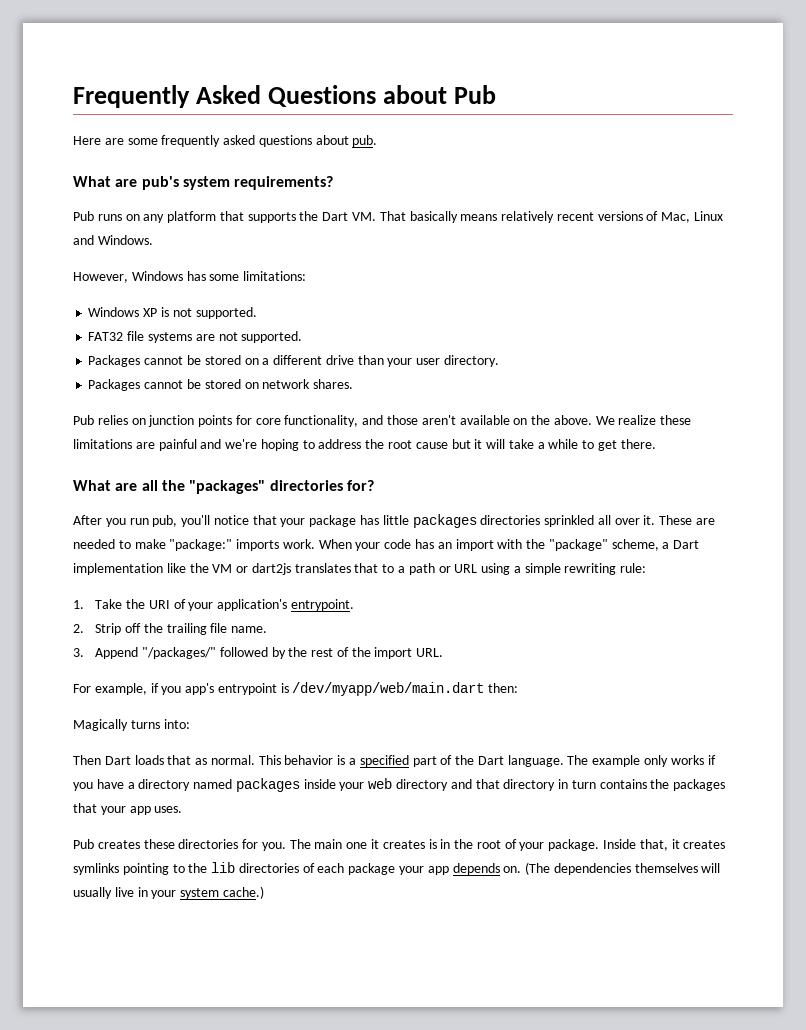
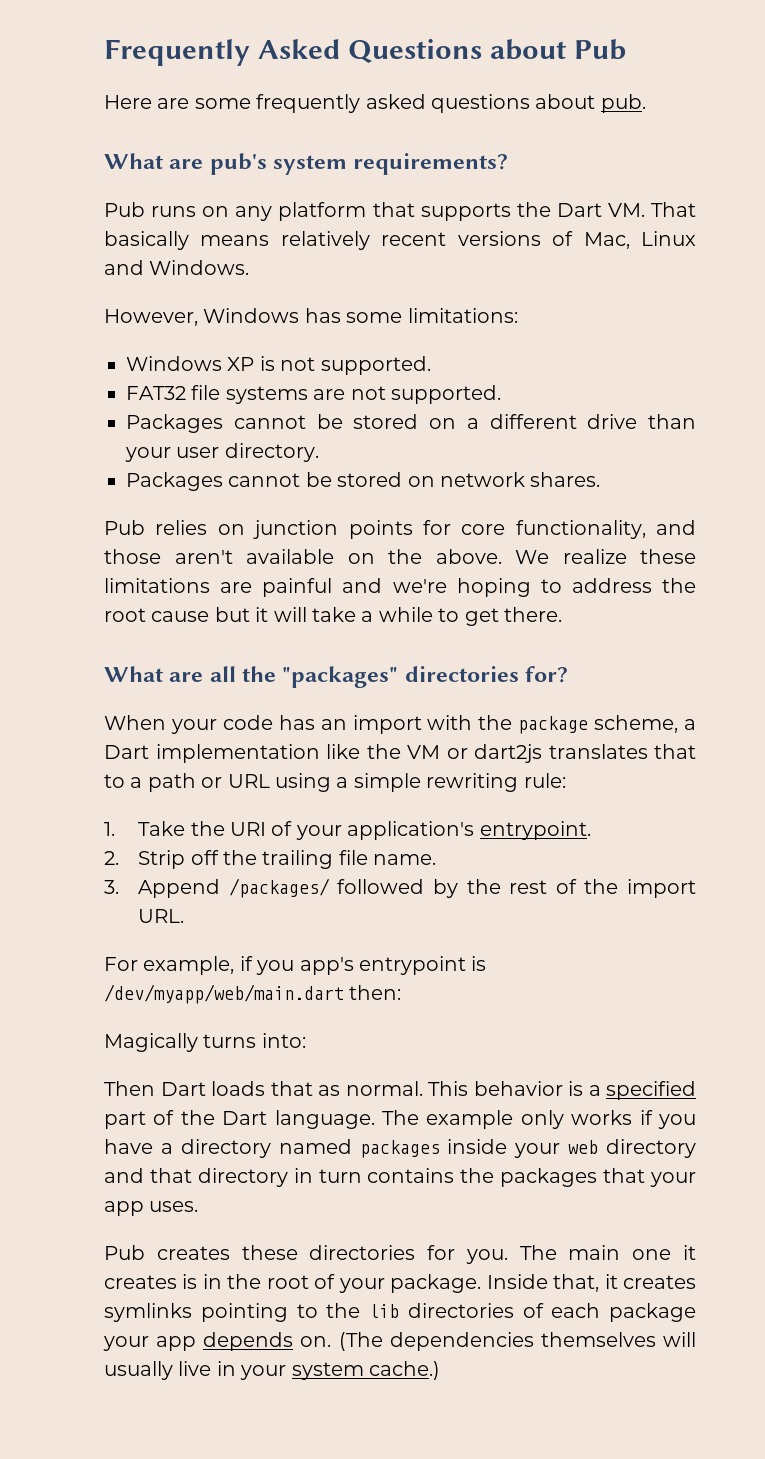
- After you run pub, you'll notice that your package has little packages directories sprinkled all over it. These are needed to make "package:" imports work. When your code has an import with the "package" scheme, a Dart implementation like the VM or dart2js translates that to a path or URL using a simple rewriting rule:
+ When your code has an import with the package scheme, a Dart implementation like the VM or dart2js translates that to a path or URL using a simple rewriting rule:
- 3. Append "/packages/" followed by the rest of the import URL.
+ 3. Append /packages/ followed by the rest of the import URL.

